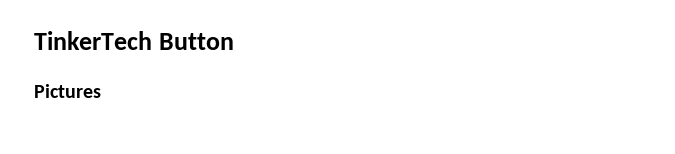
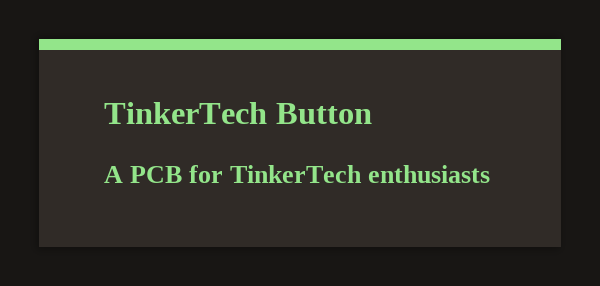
- Pictures
+ A PCB for TinkerTech enthusiasts

